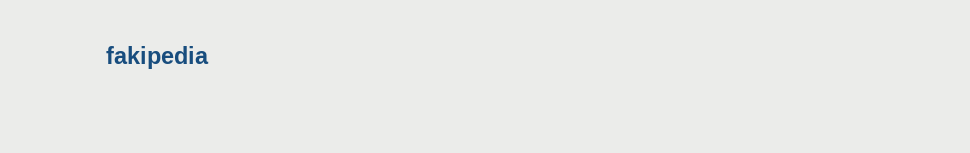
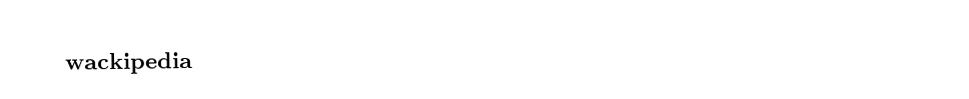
- fakipedia
+ wackipedia

